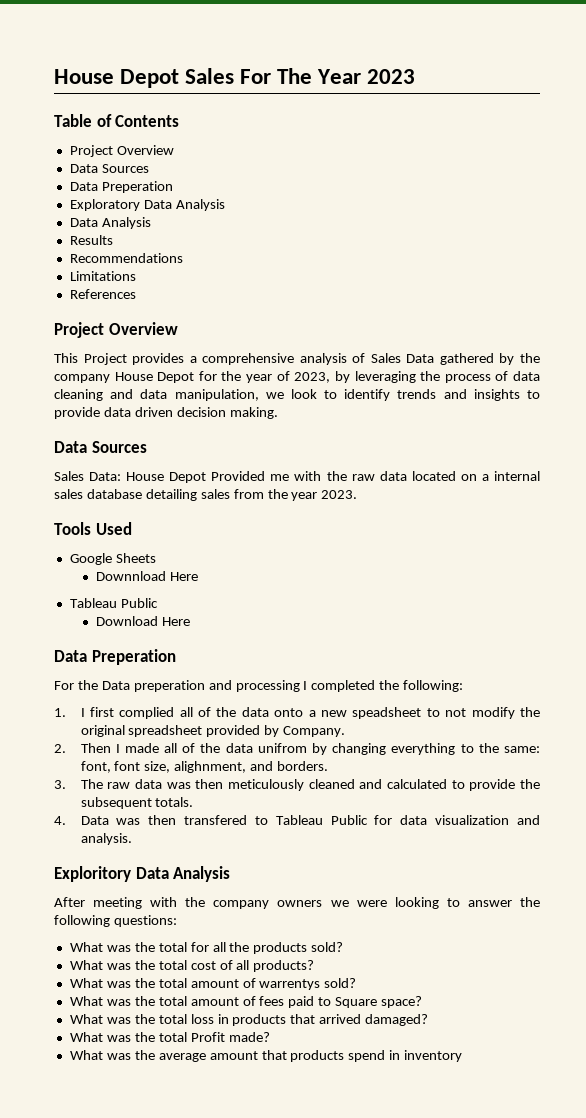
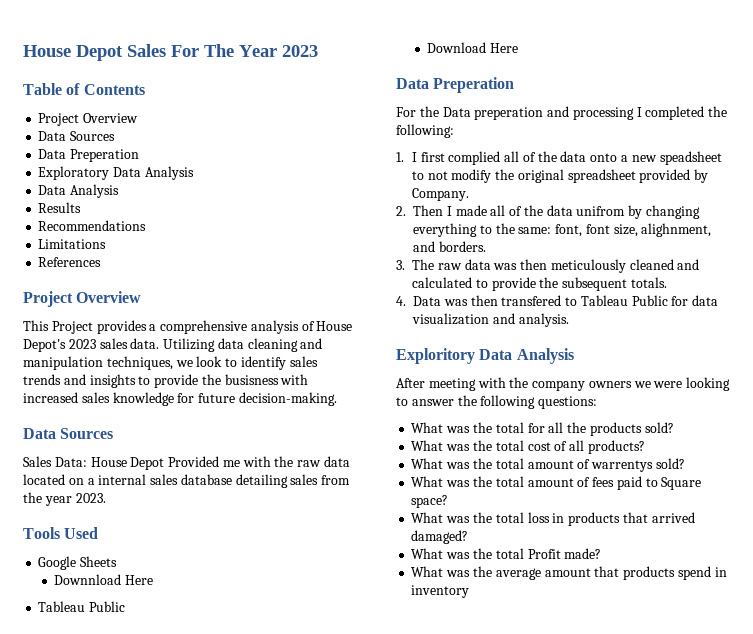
- This Project provides a comprehensive analysis of Sales Data gathered by the company House Depot for the year of 2023, by leveraging the process of data cleaning and data manipulation, we look to identify trends and insights to provide data driven decision making.
+ This Project provides a comprehensive analysis of House Depot's 2023 sales data. Utilizing data cleaning and manipulation techniques, we look to identify sales trends and insights to provide the busisness with increased sales knowledge for future decision-making.

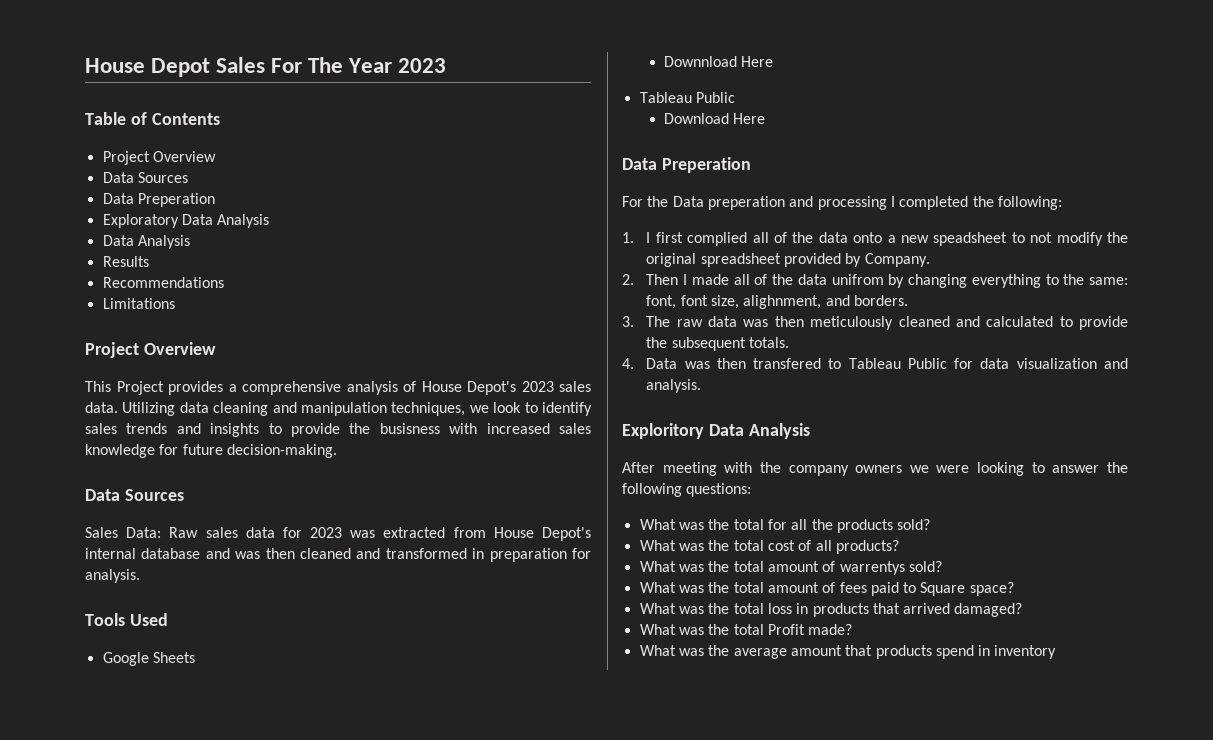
- References
- Sales Data: House Depot Provided me with the raw data located on a internal sales database detailing sales from the year 2023.
+ Sales Data: Raw sales data for 2023 was extracted from House Depot's internal database and was then cleaned and transformed in preparation for analysis.

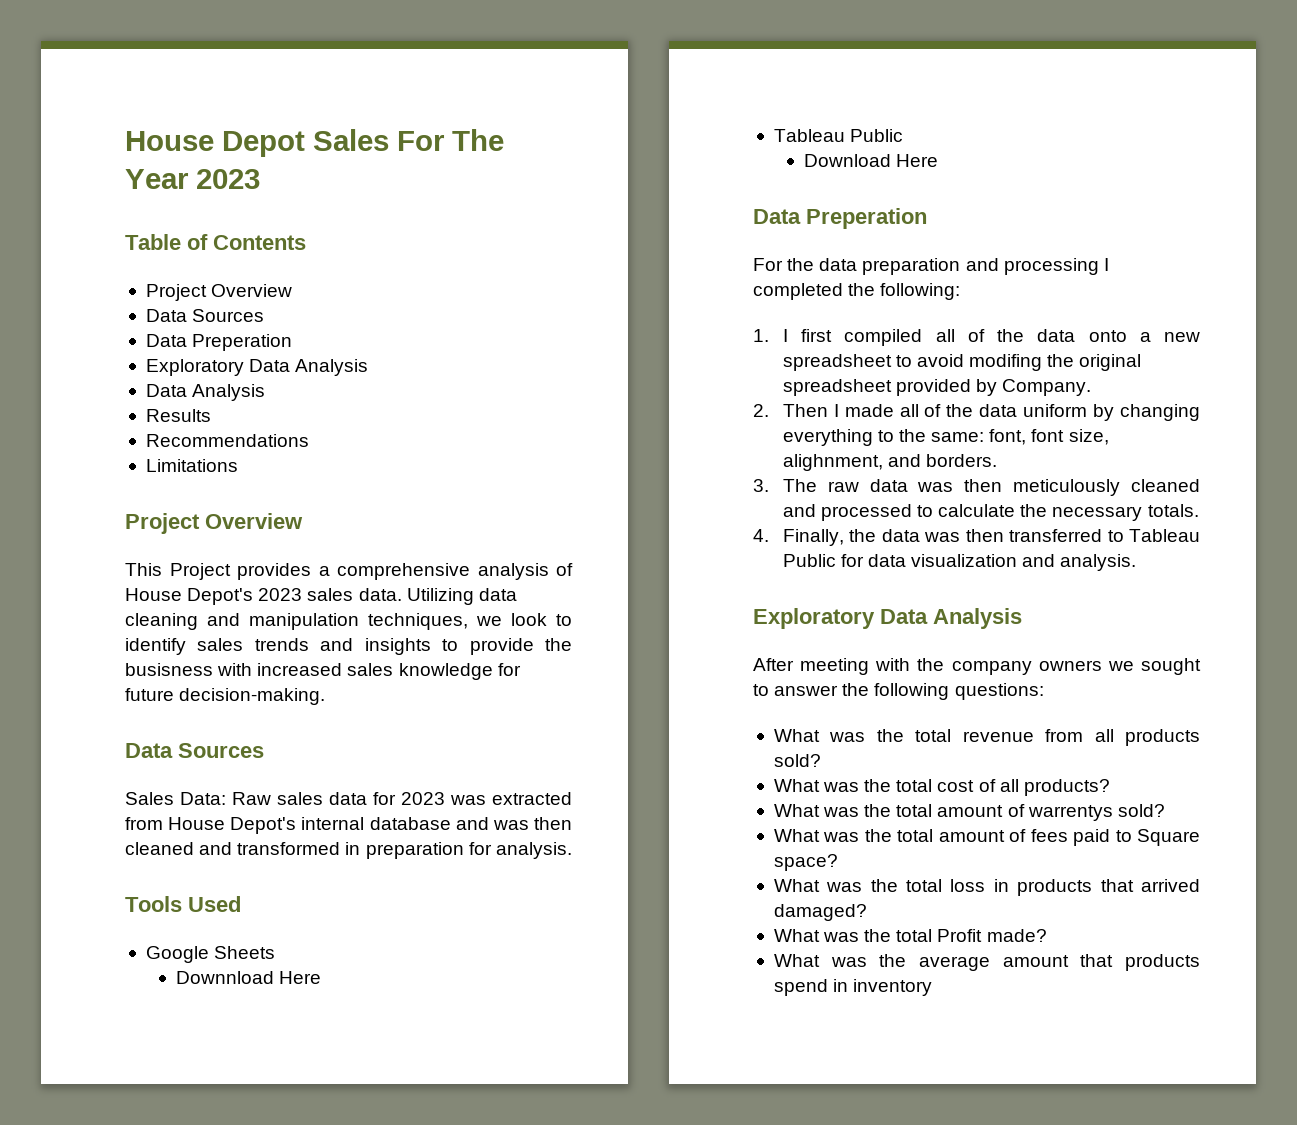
- For the Data preperation and processing I completed the following:
+ For the data preparation and processing I completed the following:
- 1. I first complied all of the data onto a new speadsheet to not modify the original spreadsheet provided by Company.
+ 1. I first compiled all of the data onto a new spreadsheet to avoid modifing the original spreadsheet provided by Company.
- 2. Then I made all of the data unifrom by changing everything to the same: font, font size, alighnment, and borders.
+ 2. Then I made all of the data uniform by changing everything to the same: font, font size, alighnment, and borders.
- 3. The raw data was then meticulously cleaned and calculated to provide the subsequent totals.
+ 3. The raw data was then meticulously cleaned and processed to calculate the necessary totals.
- 4. Data was then transfered to Tableau Public for data visualization and analysis.
- Exploritory Data Analysis
+ 4. Finally, the data was then transferred to Tableau Public for data visualization and analysis.
+ Exploratory Data Analysis
- After meeting with the company owners we were looking to answer the following questions:
+ After meeting with the company owners we sought to answer the following questions:
- What was the total for all the products sold?
+ What was the total revenue from all products sold?

